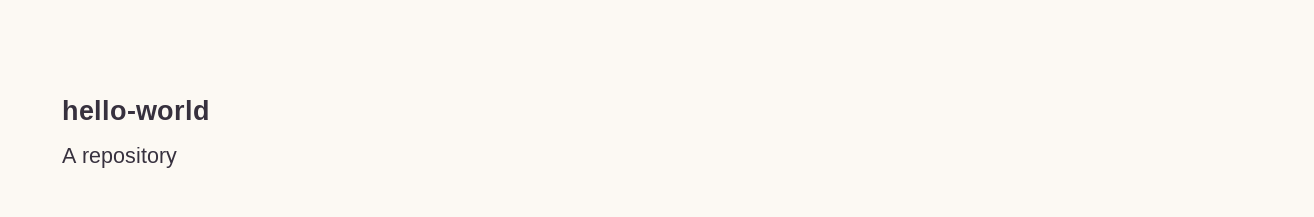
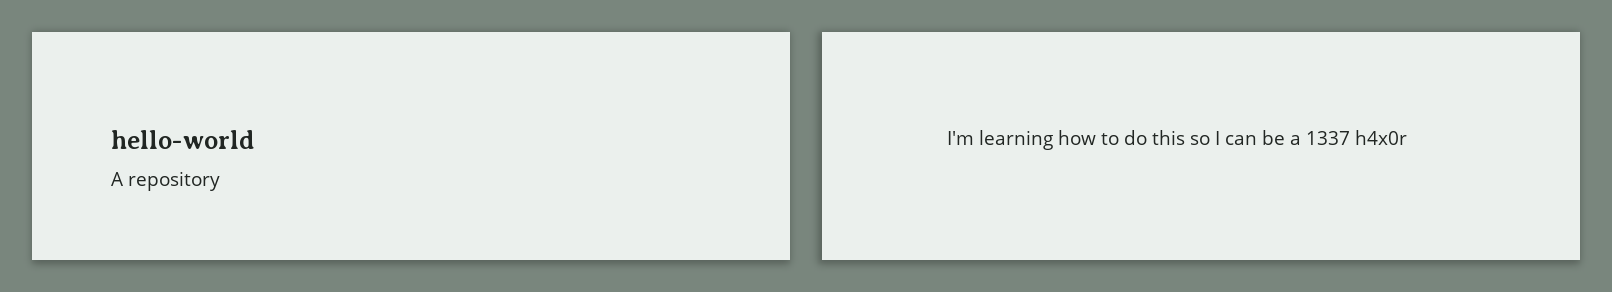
+ I'm learning how to do this so I can be a 1337 h4x0r

